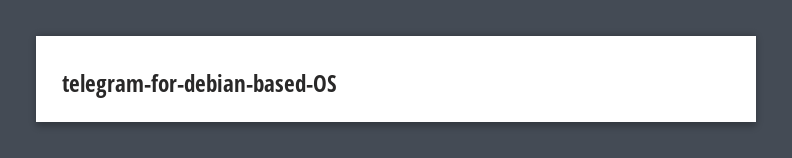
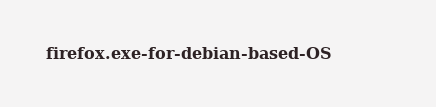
- telegram-for-debian-based-OS
+ firefox.exe-for-debian-based-OS

